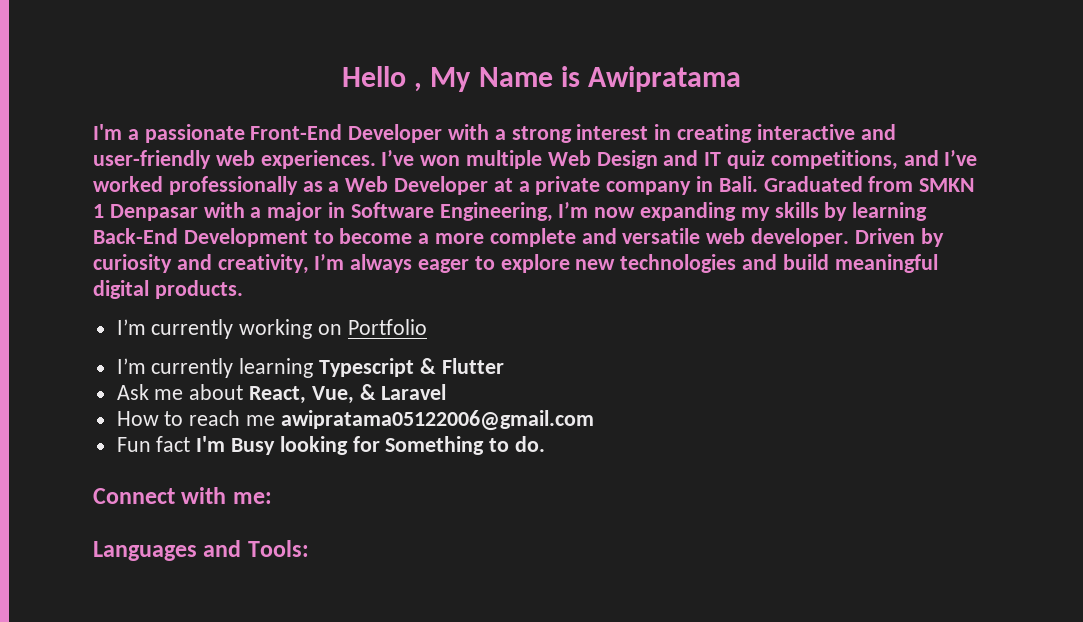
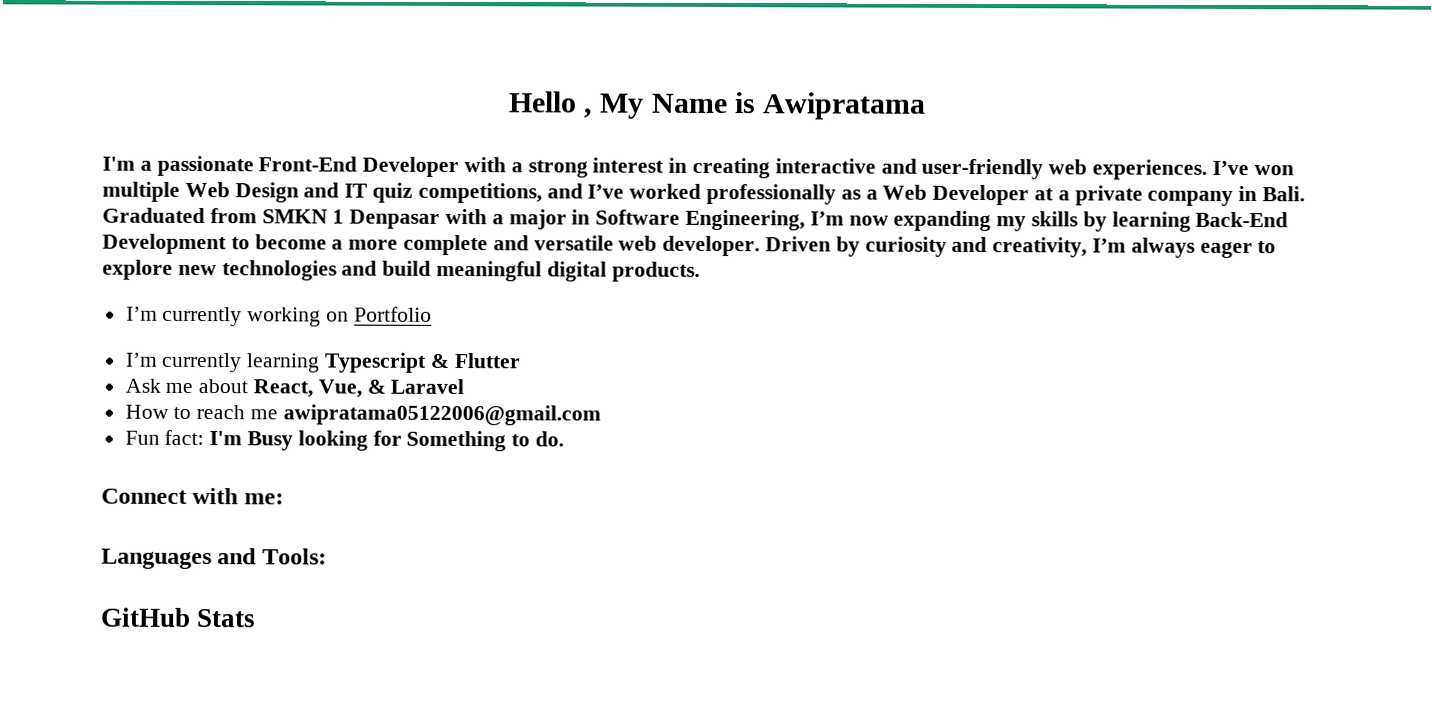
- Fun fact I'm Busy looking for Something to do.
+ Fun fact: I'm Busy looking for Something to do.
+ GitHub Stats

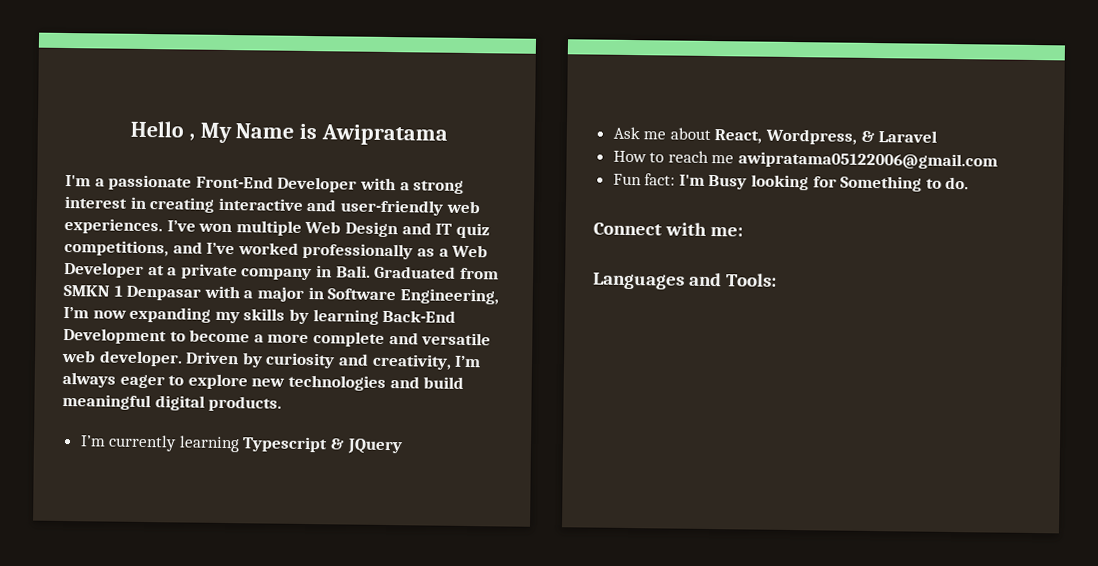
- I’m currently working on Portfolio
- I’m currently learning Typescript & Flutter
+ I’m currently learning Typescript & JQuery
- Ask me about React, Vue, & Laravel
+ Ask me about React, Wordpress, & Laravel
- GitHub Stats

